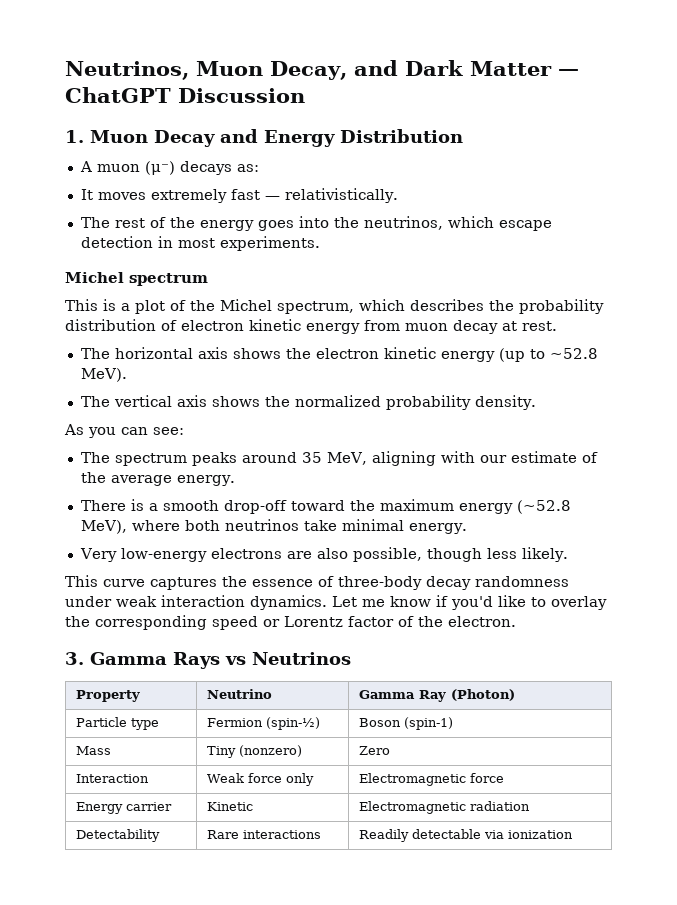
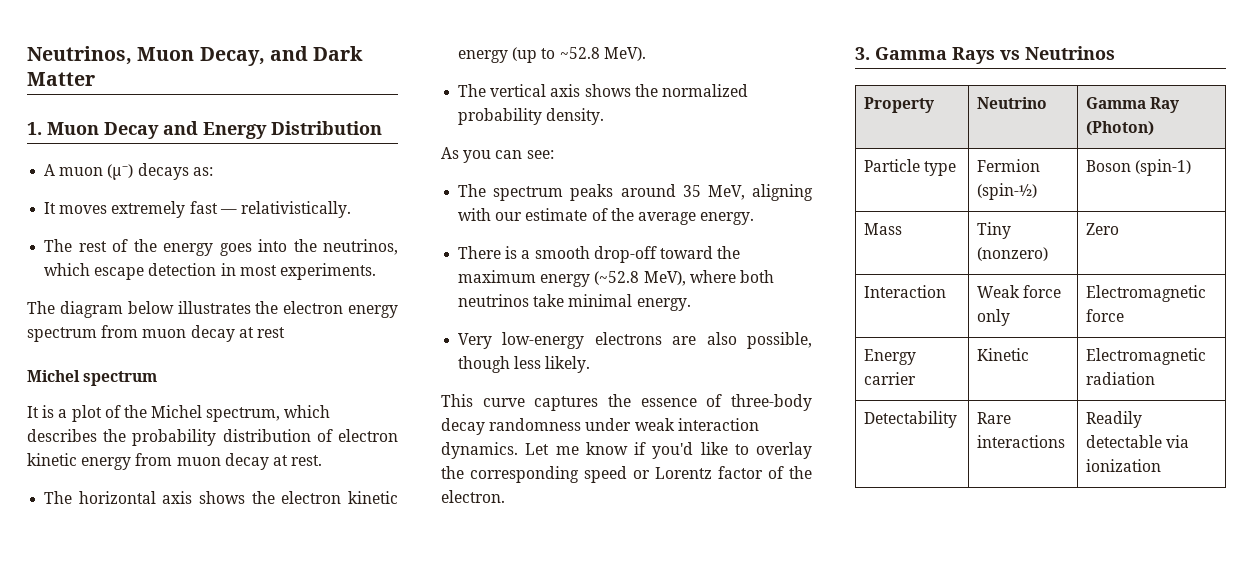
- Neutrinos, Muon Decay, and Dark Matter — ChatGPT Discussion
+ Neutrinos, Muon Decay, and Dark Matter
+ The diagram below illustrates the electron energy spectrum from muon decay at rest
- This is a plot of the Michel spectrum, which describes the probability distribution of electron kinetic energy from muon decay at rest.
+ It is a plot of the Michel spectrum, which describes the probability distribution of electron kinetic energy from muon decay at rest.

